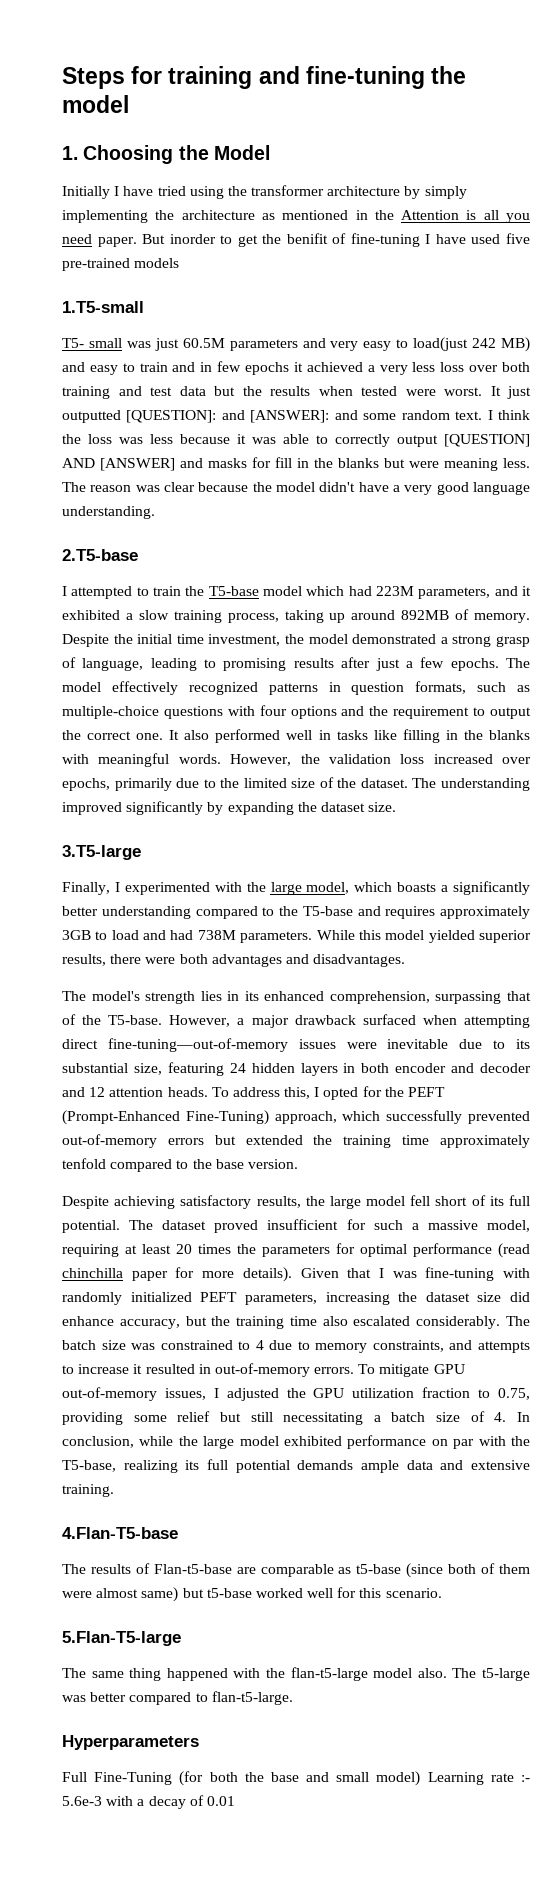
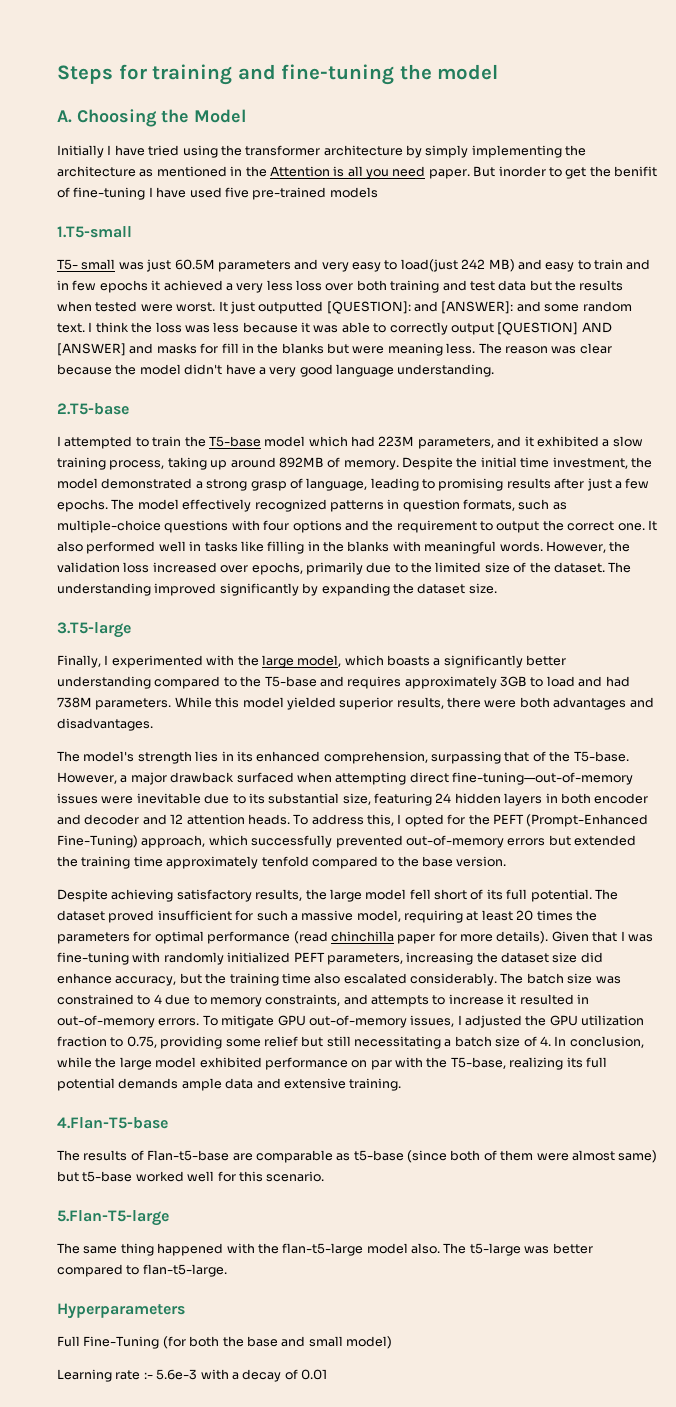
- 1. Choosing the Model
+ A. Choosing the Model
- Full Fine-Tuning (for both the base and small model) Learning rate :- 5.6e-3 with a decay of 0.01
+ Full Fine-Tuning (for both the base and small model)
+ Learning rate :- 5.6e-3 with a decay of 0.01

